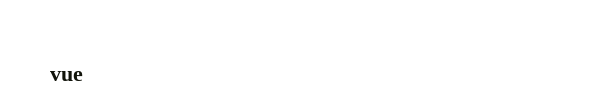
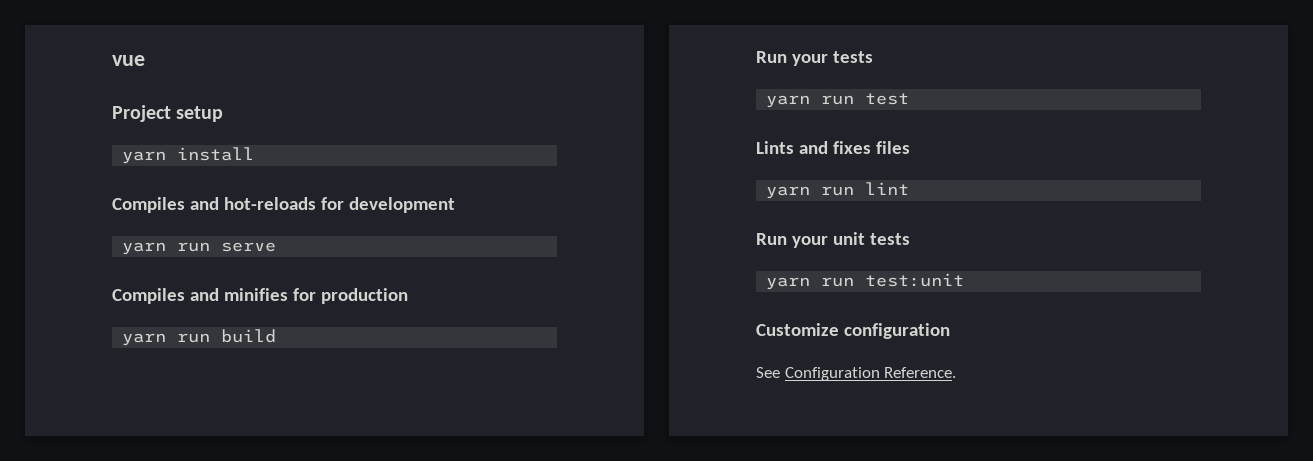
+ Project setup
+ yarn install
+ Compiles and hot-reloads for development
+ yarn run serve
+ Compiles and minifies for production
+ yarn run build
+ Run your tests
+ yarn run test
+ Lints and fixes files
+ yarn run lint
+ Run your unit tests
+ yarn run test:unit
+ Customize configuration
+ See Configuration Reference.

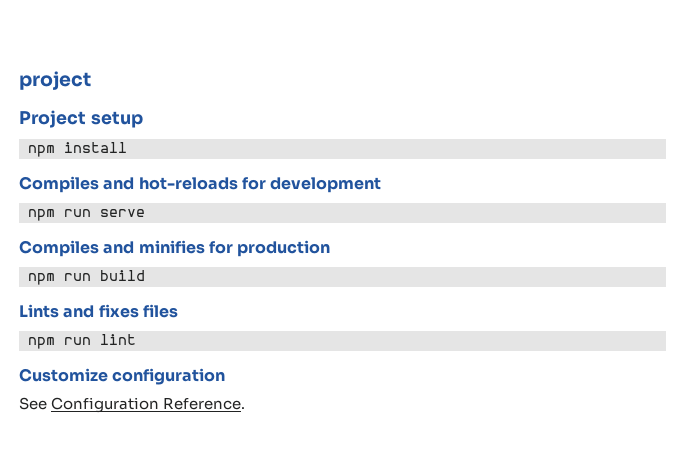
- vue
+ project
- yarn install
+ npm install
- yarn run serve
+ npm run serve
- yarn run build
+ npm run build
- Run your tests
- yarn run test
- yarn run lint
+ npm run lint
- Run your unit tests
- yarn run test:unit

